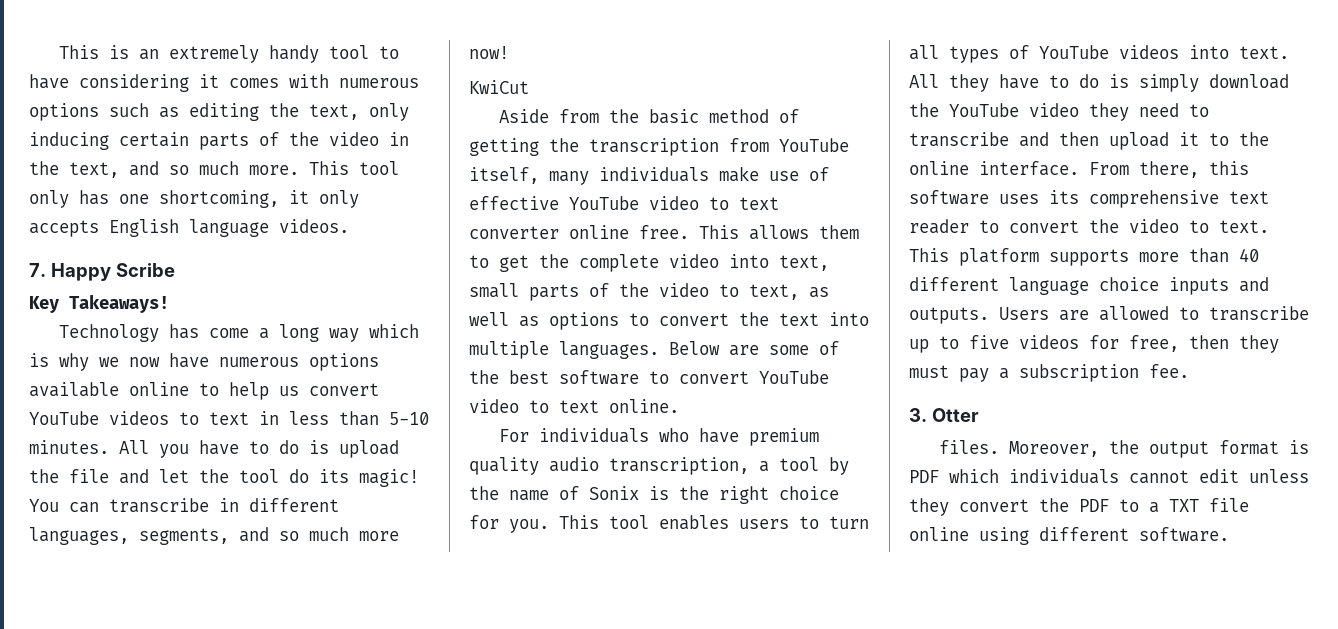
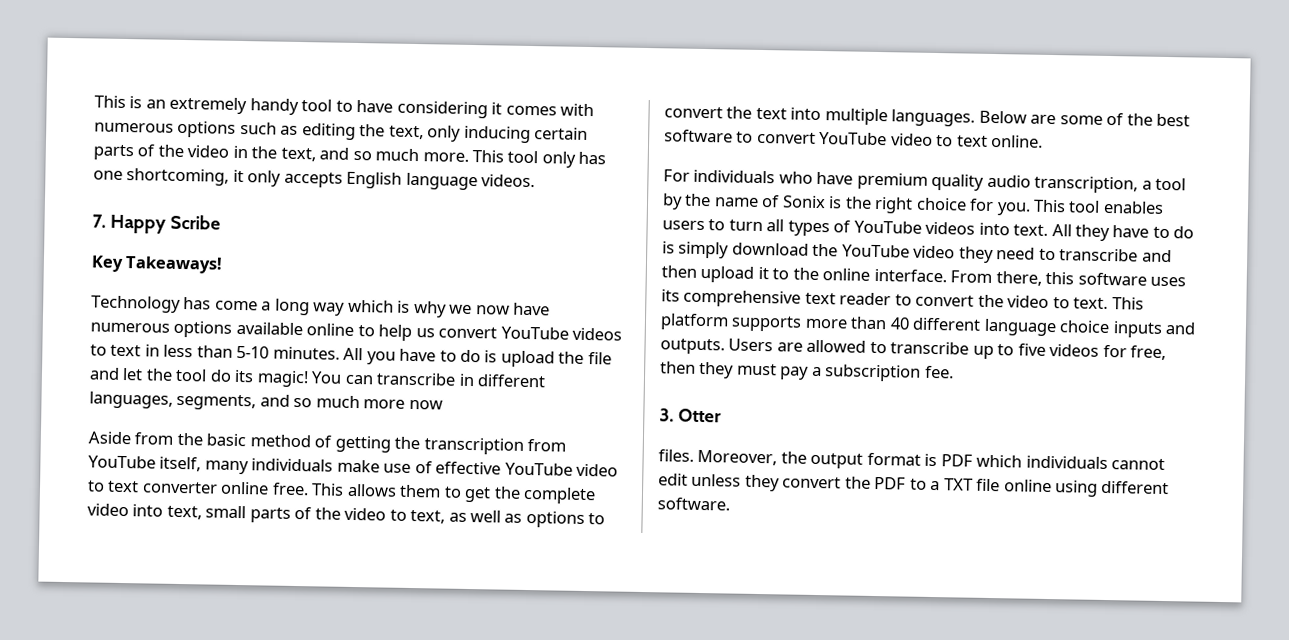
- You can transcribe in different languages, segments, and so much more now!
- KwiCut
+ You can transcribe in different languages, segments, and so much more now

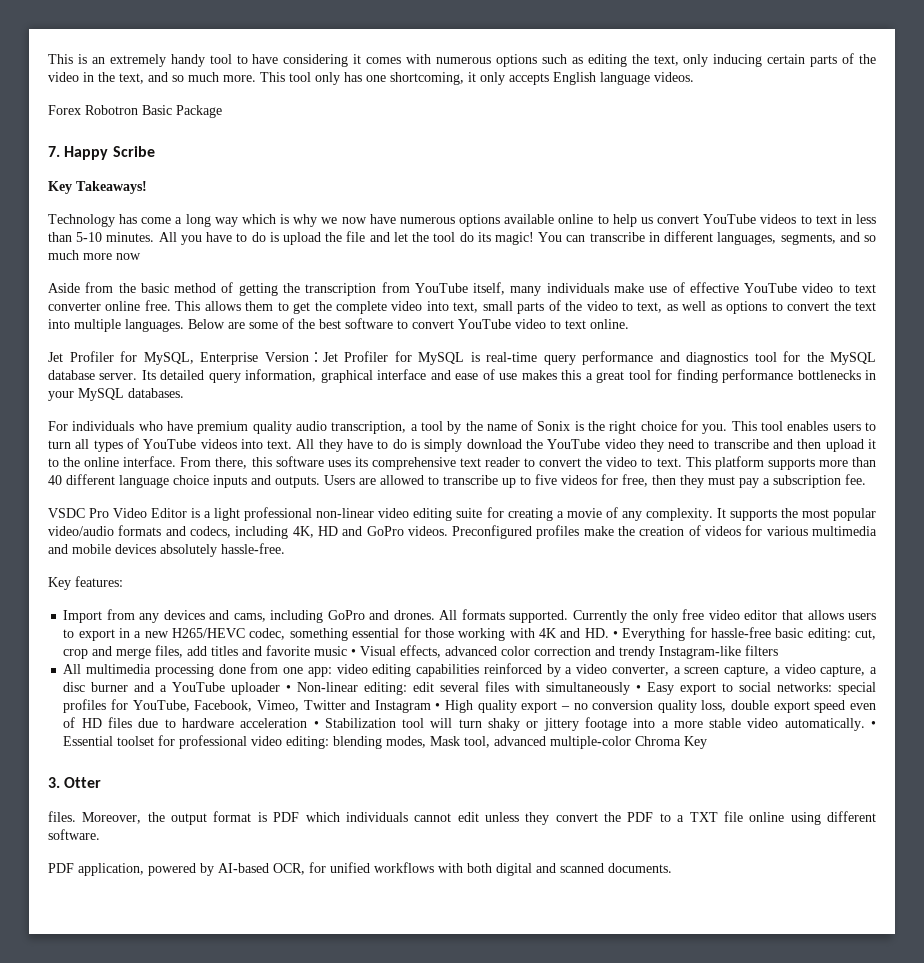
+ Forex Robotron Basic Package
+ Jet Profiler for MySQL, Enterprise Version：Jet Profiler for MySQL is real-time query performance and diagnostics tool for the MySQL database server. Its detailed query information, graphical interface and ease of use makes this a great tool for finding performance bottlenecks in your MySQL databases.
+ VSDC Pro Video Editor is a light professional non-linear video editing suite for creating a movie of any complexity. It supports the most popular video/audio formats and codecs, including 4K, HD and GoPro videos. Preconfigured profiles make the creation of videos for various multimedia and mobile devices absolutely hassle-free.
+ Key features:
+ Import from any devices and cams, including GoPro and drones. All formats supported. Сurrently the only free video editor that allows users to export in a new H265/HEVC codec, something essential for those working with 4K and HD. • Everything for hassle-free basic editing: cut, crop and merge files, add titles and favorite music • Visual effects, advanced color correction and trendy Instagram-like filters
+ All multimedia processing done from one app: video editing capabilities reinforced by a video converter, a screen capture, a video capture, a disc burner and a YouTube uploader • Non-linear editing: edit several files with simultaneously • Easy export to social networks: special profiles for YouTube, Facebook, Vimeo, Twitter and Instagram • High quality export – no conversion quality loss, double export speed even of HD files due to hardware acceleration • Stabilization tool will turn shaky or jittery footage into a more stable video automatically. • Essential toolset for professional video editing: blending modes, Mask tool, advanced multiple-color Chroma Key
+ PDF application, powered by AI-based OCR, for unified workflows with both digital and scanned documents.

